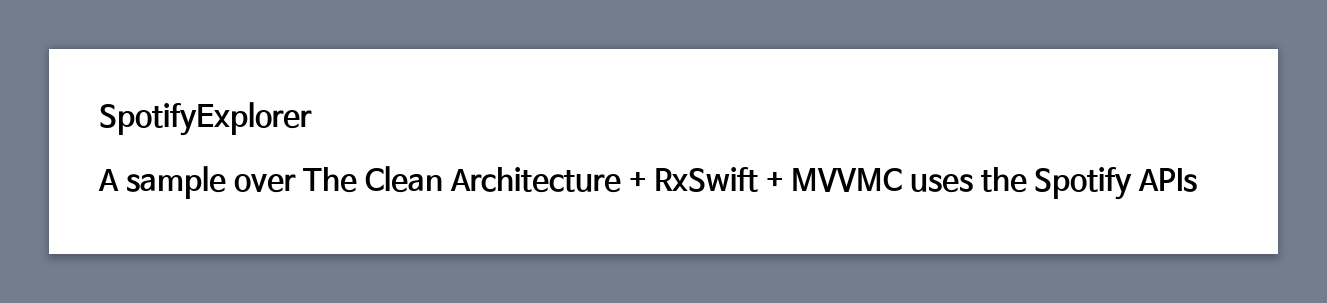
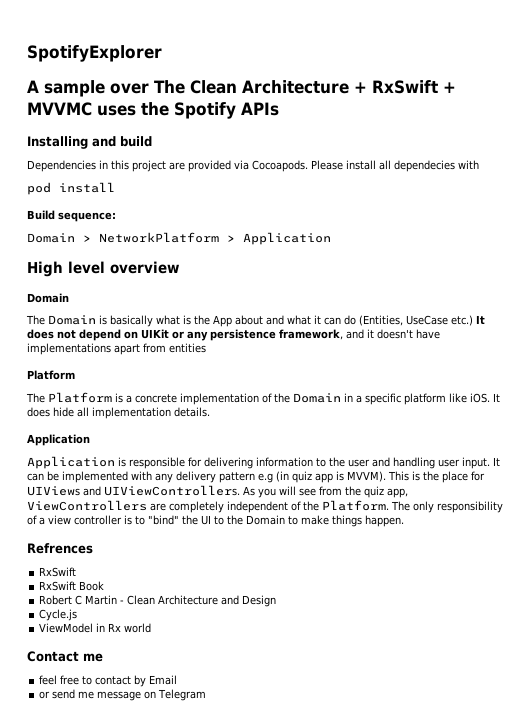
+ Installing and build
+ Dependencies in this project are provided via Cocoapods. Please install all dependecies with
+ pod install
+ Build sequence:
+ Domain > NetworkPlatform > Application
+ High level overview
+ Domain
+ The Domain is basically what is the App about and what it can do (Entities, UseCase etc.) It does not depend on UIKit or any persistence framework, and it doesn't have implementations apart from entities
+ Platform
+ The Platform is a concrete implementation of the Domain in a specific platform like iOS. It does hide all implementation details.
+ Application
+ Application is responsible for delivering information to the user and handling user input. It can be implemented with any delivery pattern e.g (in quiz app is MVVM). This is the place for UIViews and UIViewControllers. As you will see from the quiz app, ViewControllers are completely independent of the Platform. The only responsibility of a view controller is to "bind" the UI to the Domain to make things happen.
+ Refrences
+ RxSwift
+ RxSwift Book
+ Robert C Martin - Clean Architecture and Design
+ Cycle.js
+ ViewModel in Rx world
+ Contact me
+ feel free to contact by Email
+ or send me message on Telegram

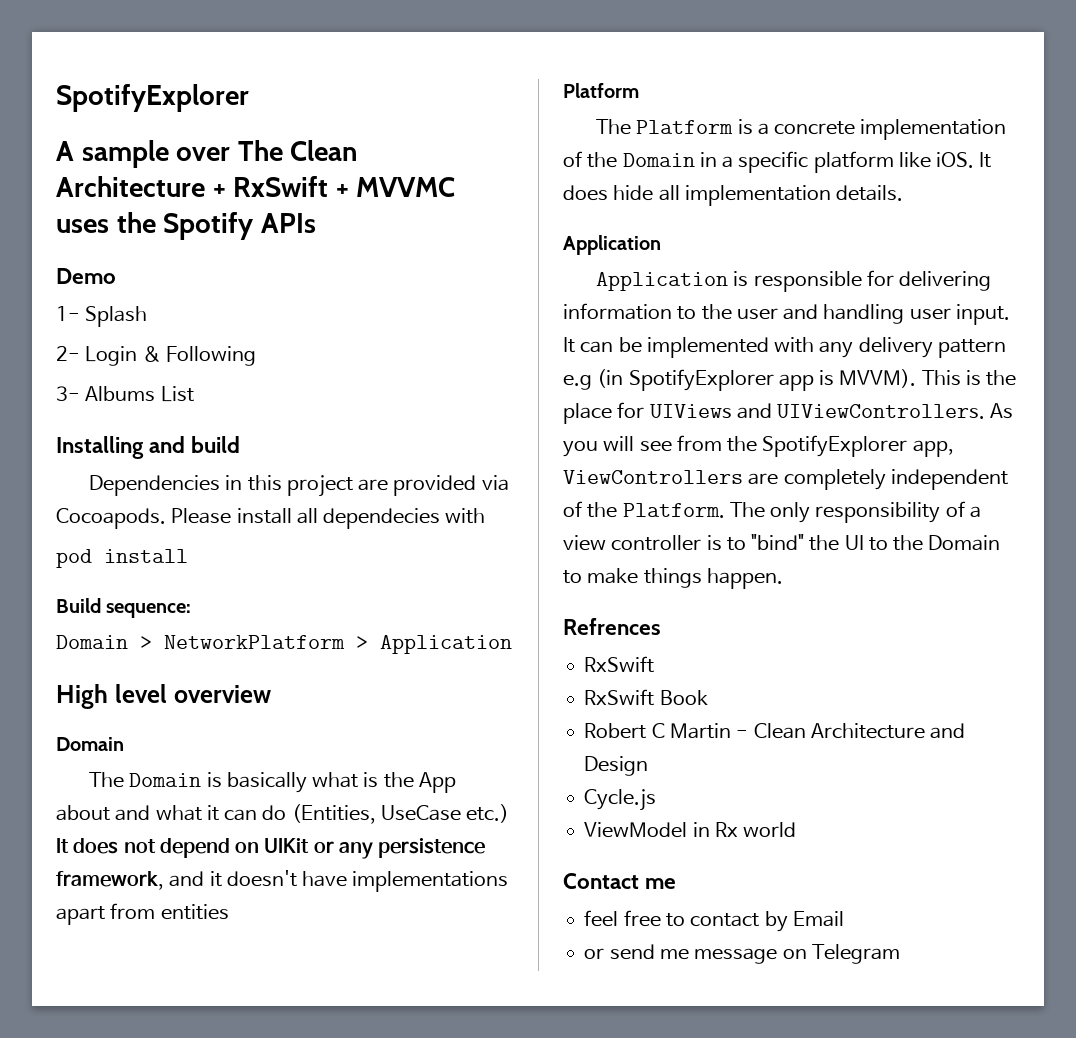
+ Demo
+ 1- Splash
+ 2- Login & Following
+ 3- Albums List
- It can be implemented with any delivery pattern e.g (in quiz app is MVVM).
+ It can be implemented with any delivery pattern e.g (in SpotifyExplorer app is MVVM).
- As you will see from the quiz app, ViewControllers are completely independent of the Platform.
+ As you will see from the SpotifyExplorer app, ViewControllers are completely independent of the Platform.

